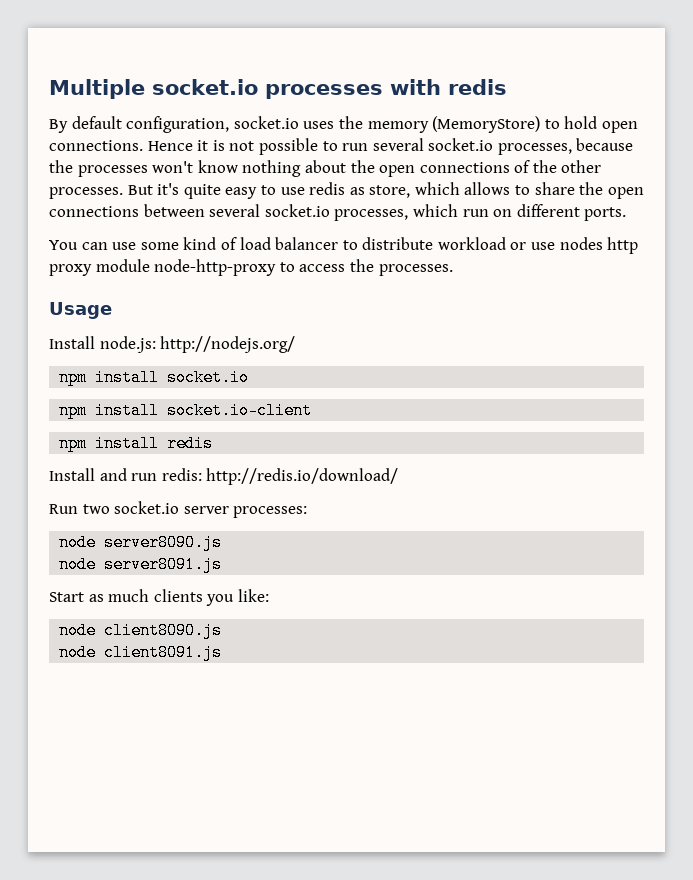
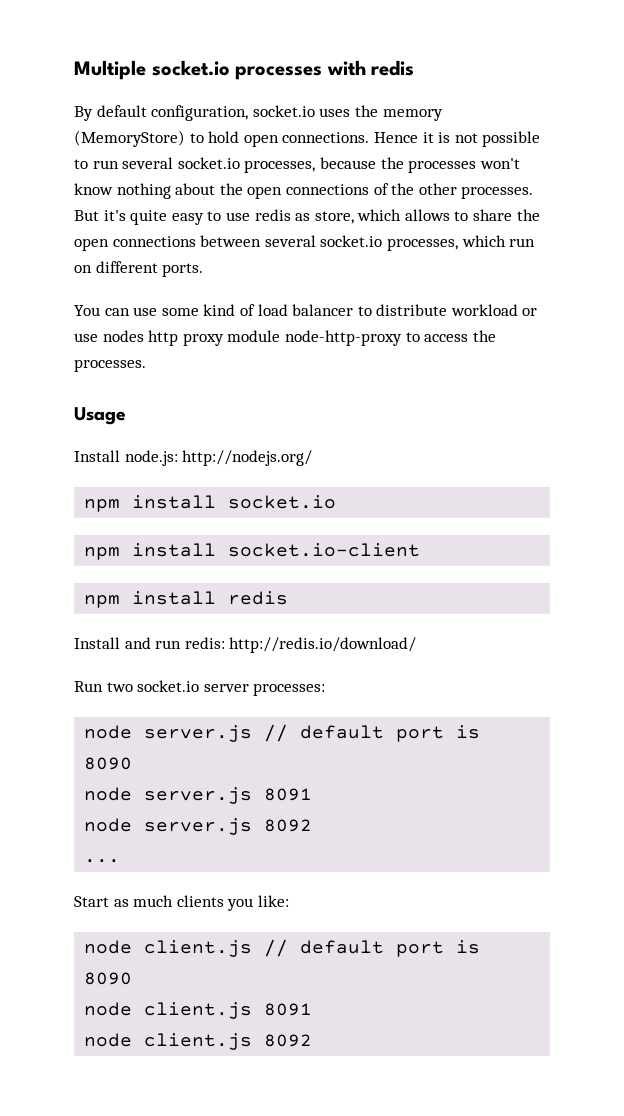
- node server8090.js
- node server8091.js
+ node server.js // default port is 8090
+ node server.js 8091
+ node server.js 8092
+ ...
- node client8090.js
- node client8091.js
+ node client.js // default port is 8090
+ node client.js 8091
+ node client.js 8092

